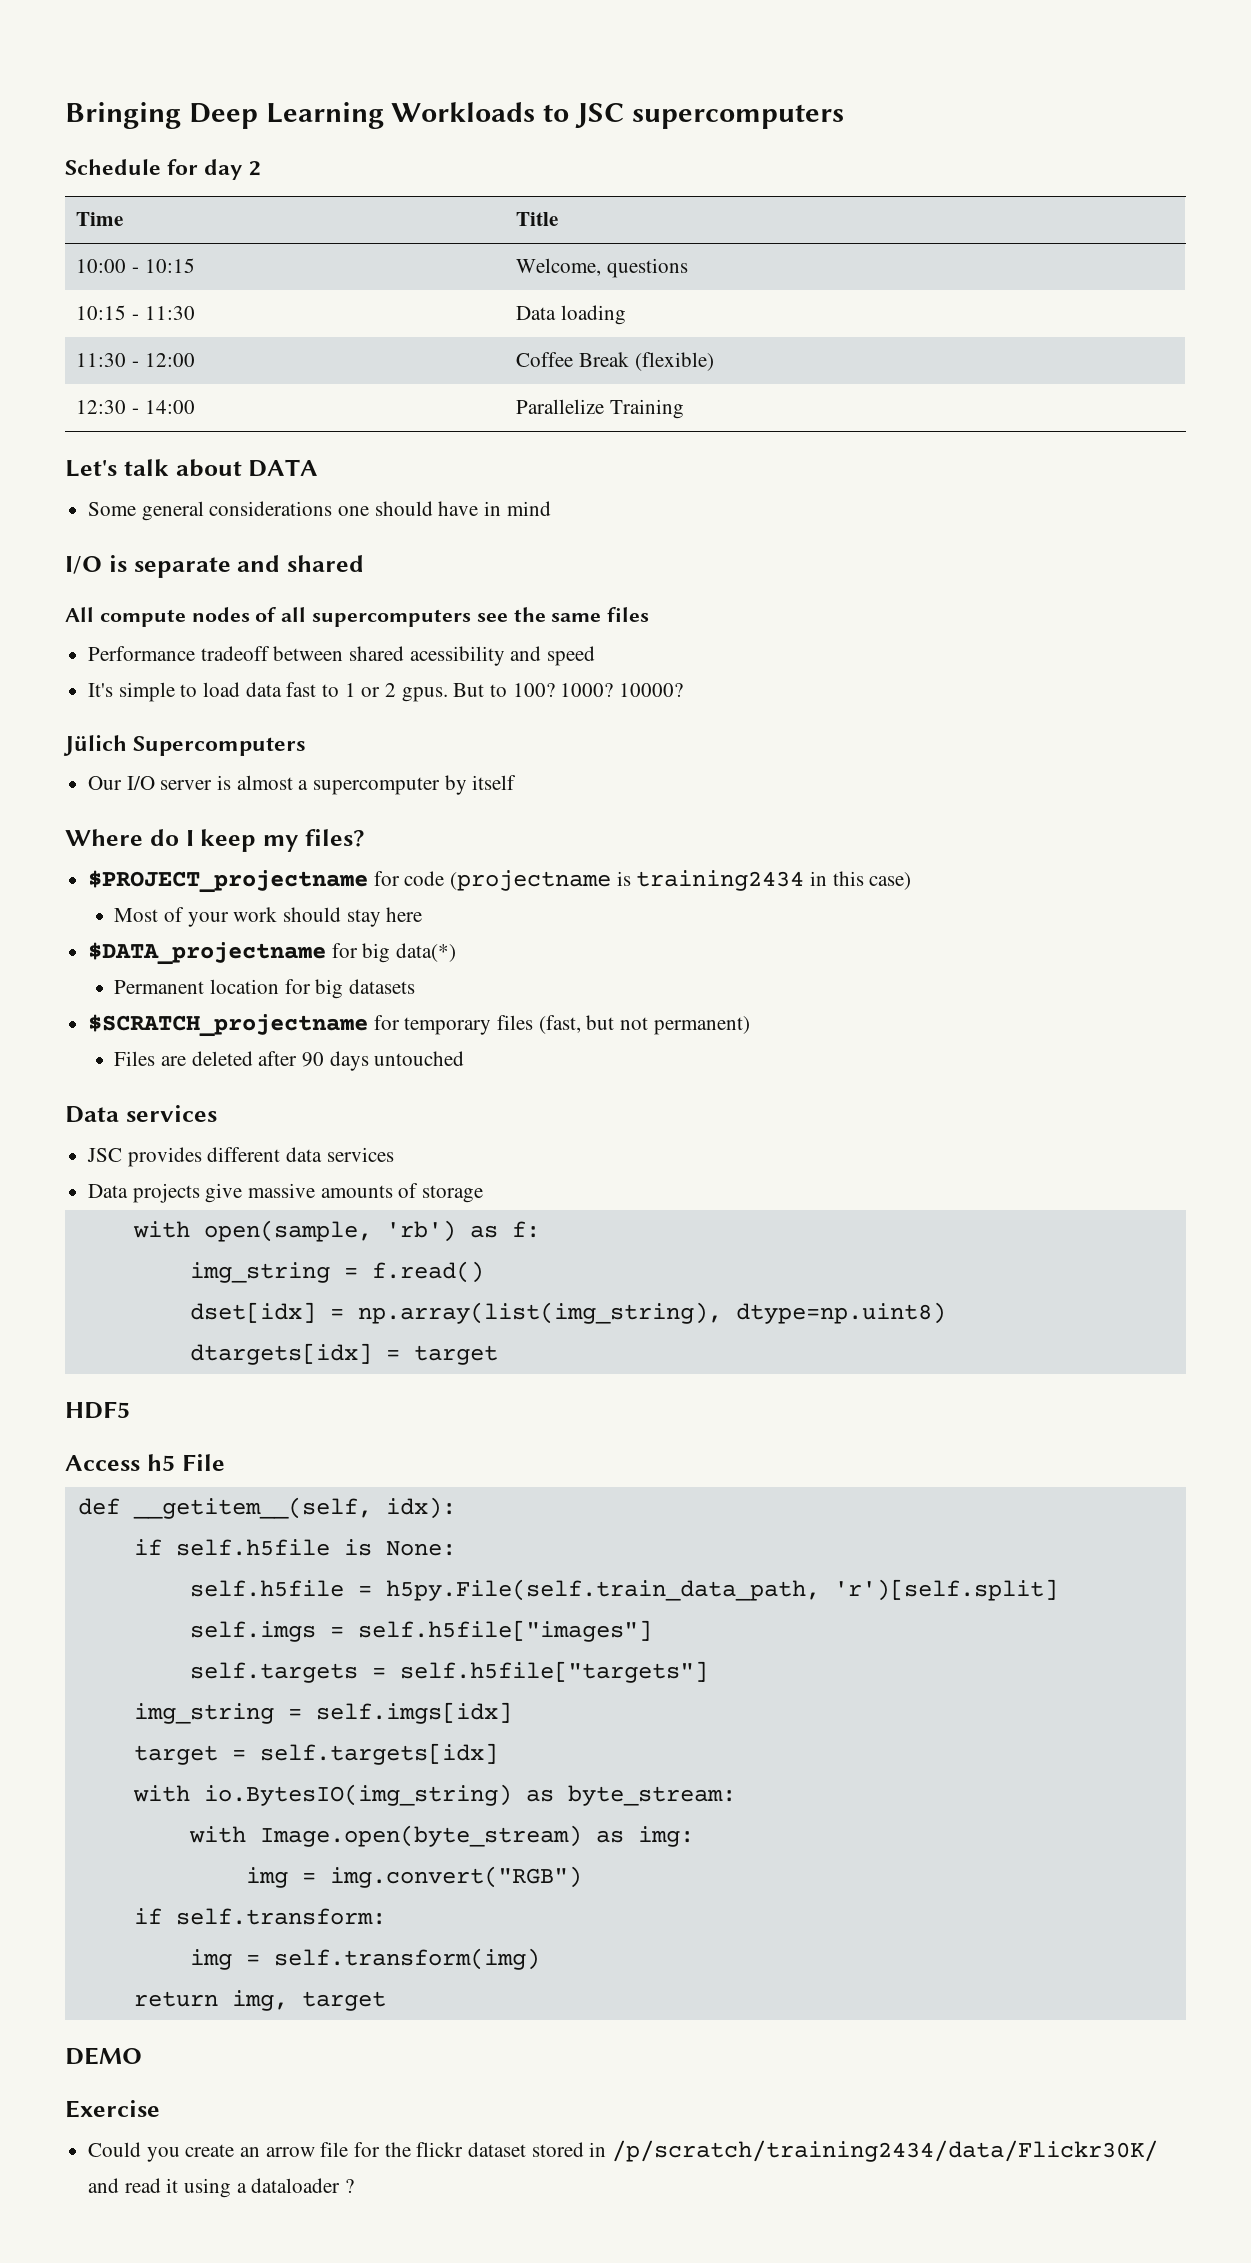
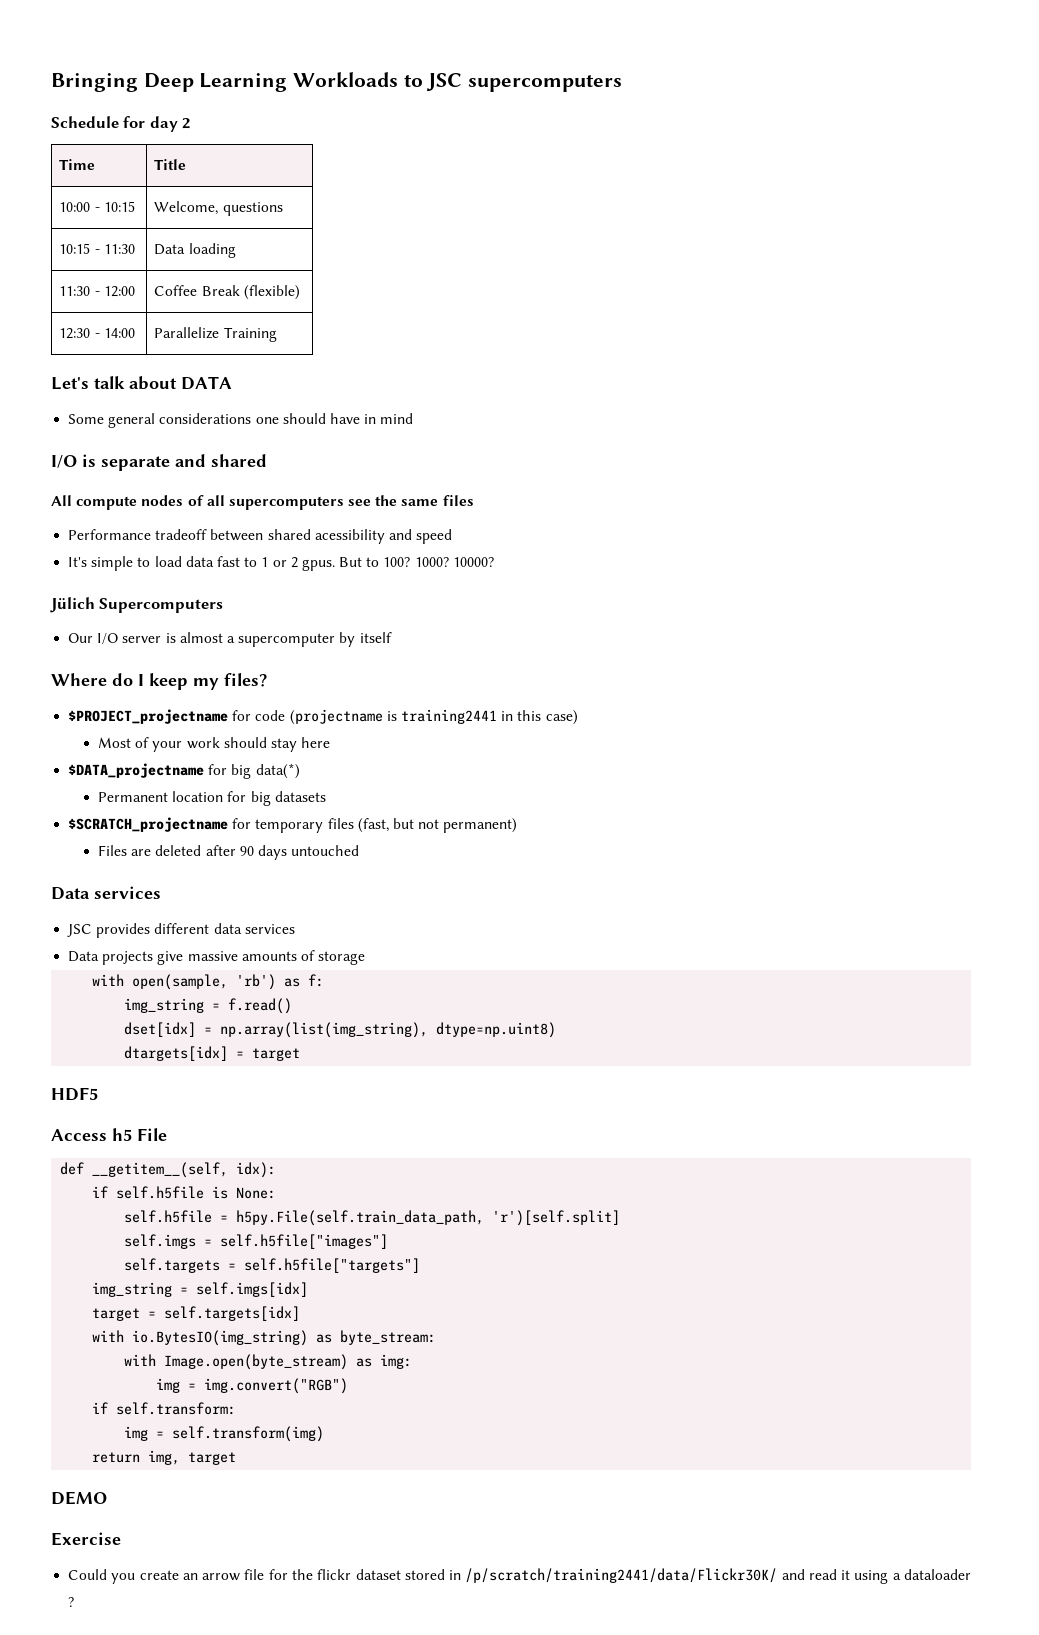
- $PROJECT_projectname for code (projectname is training2434 in this case)
+ $PROJECT_projectname for code (projectname is training2441 in this case)
- Could you create an arrow file for the flickr dataset stored in /p/scratch/training2434/data/Flickr30K/ and read it using a dataloader ?
+ Could you create an arrow file for the flickr dataset stored in /p/scratch/training2441/data/Flickr30K/ and read it using a dataloader ?

